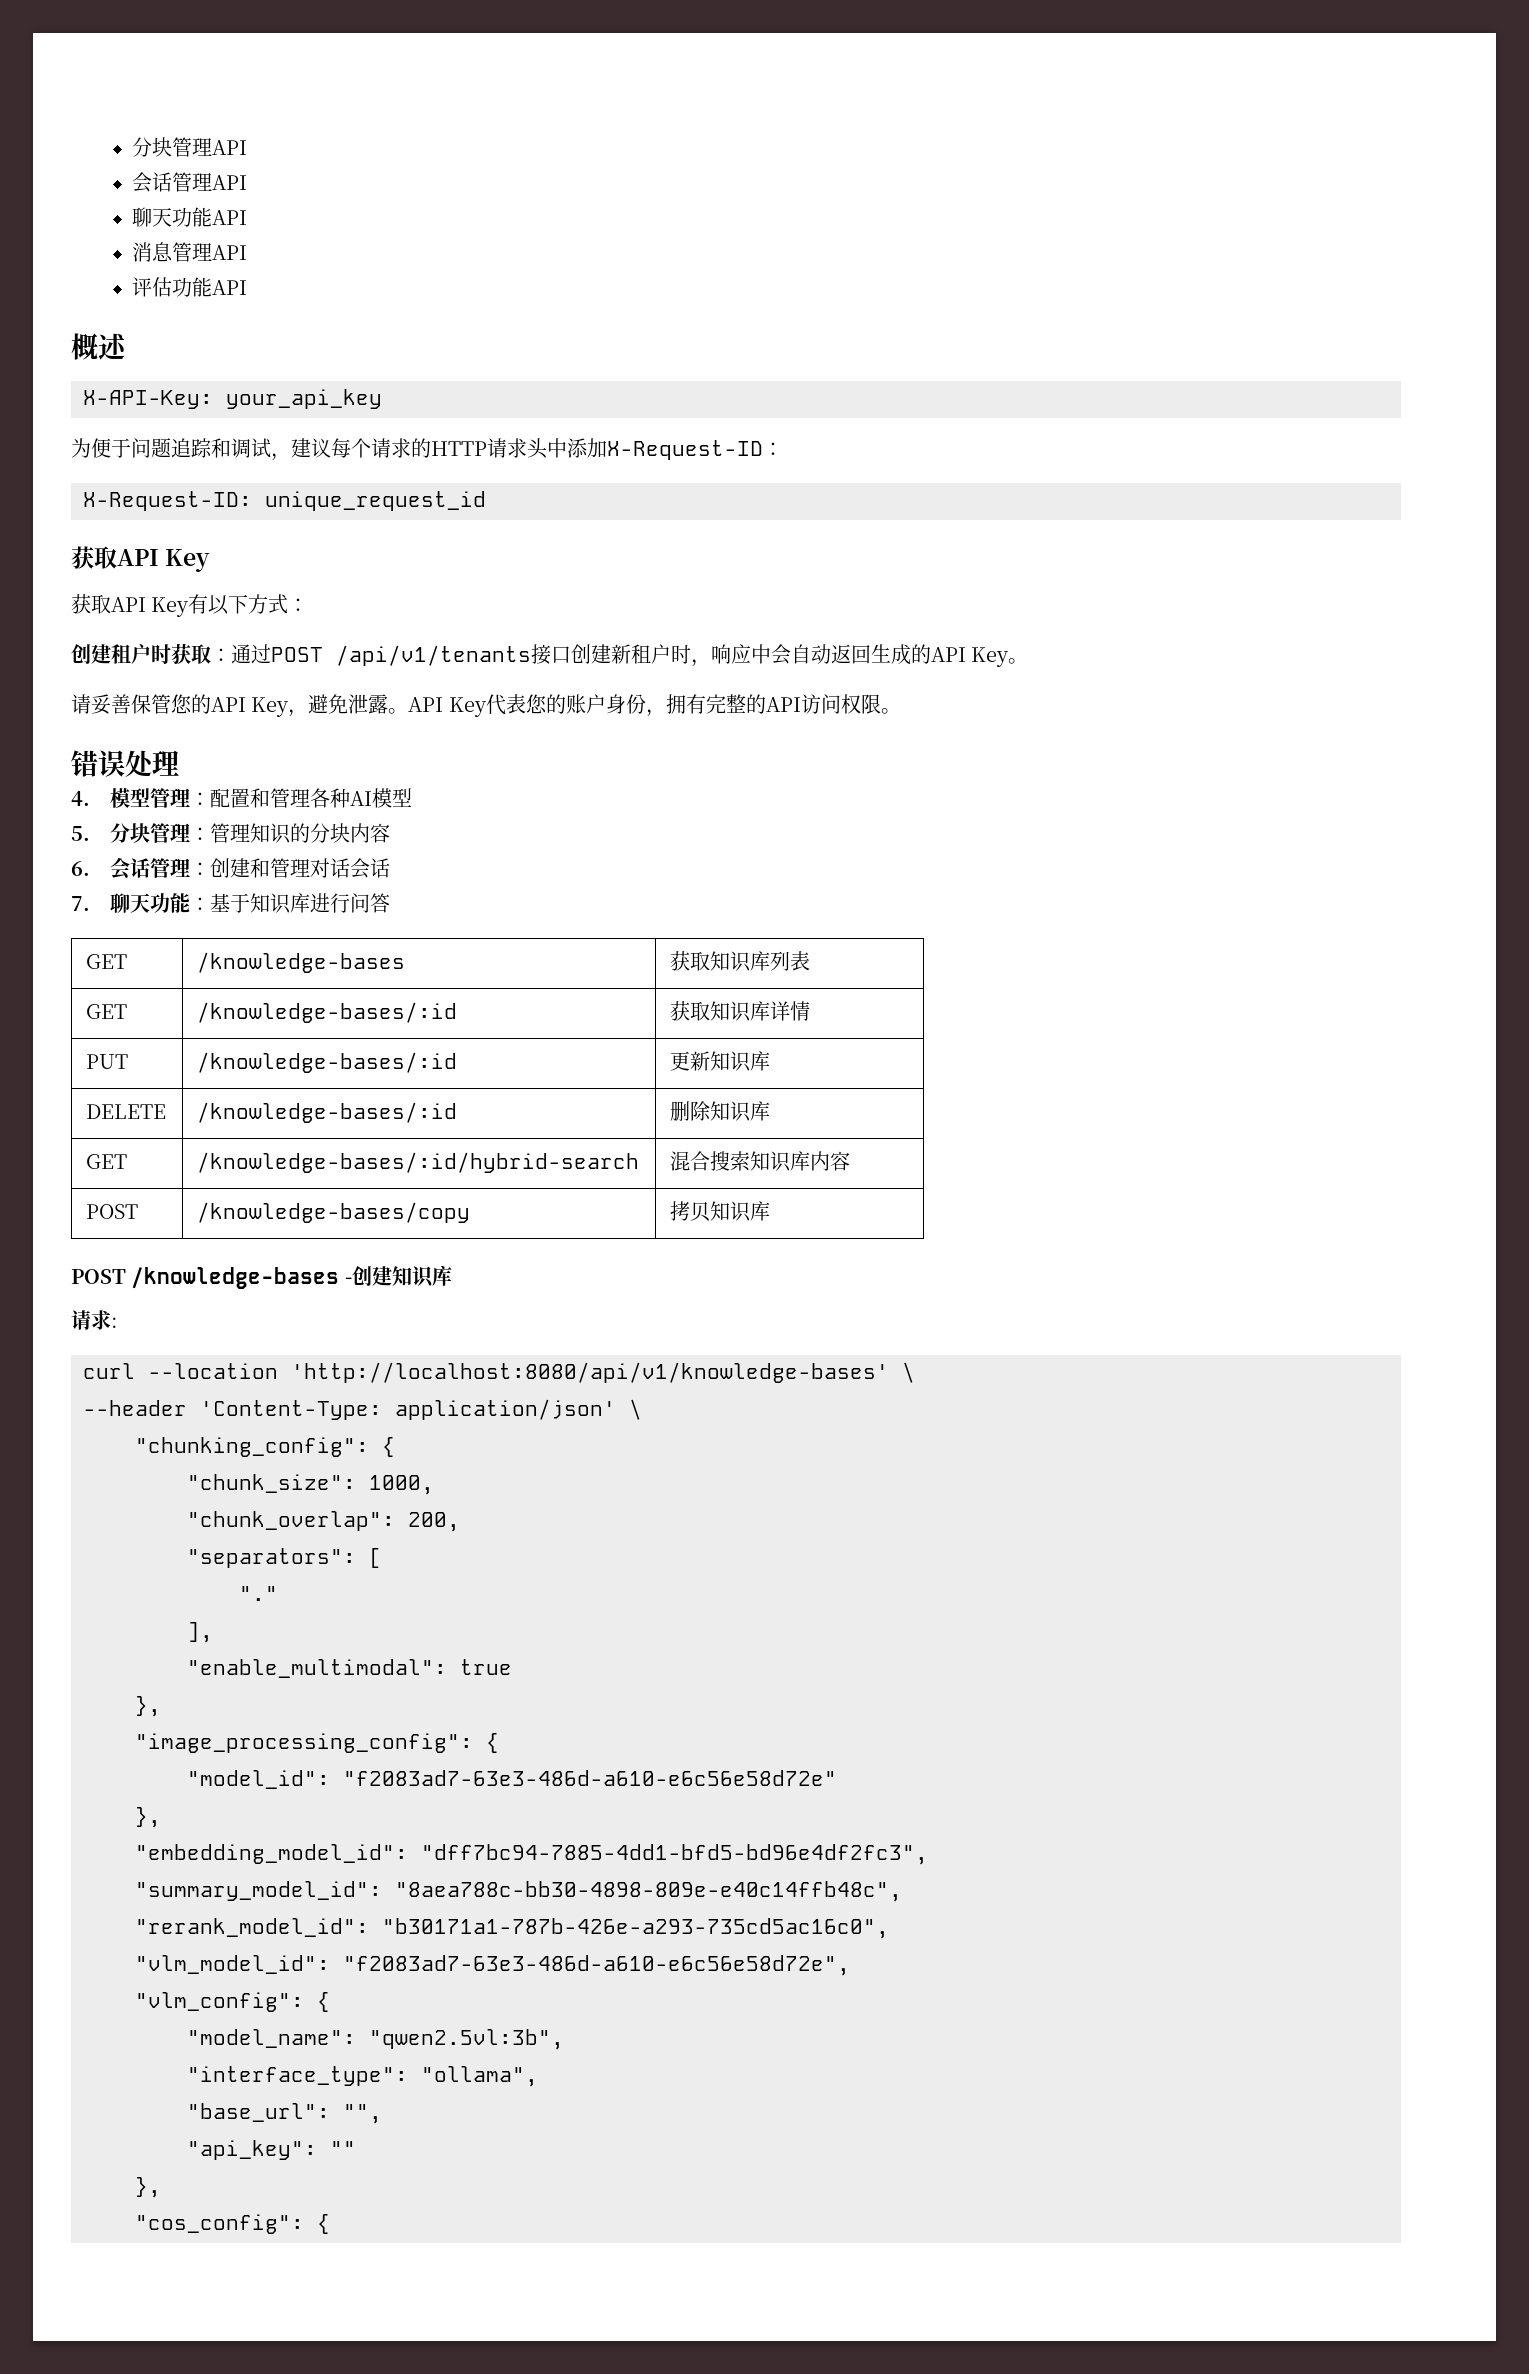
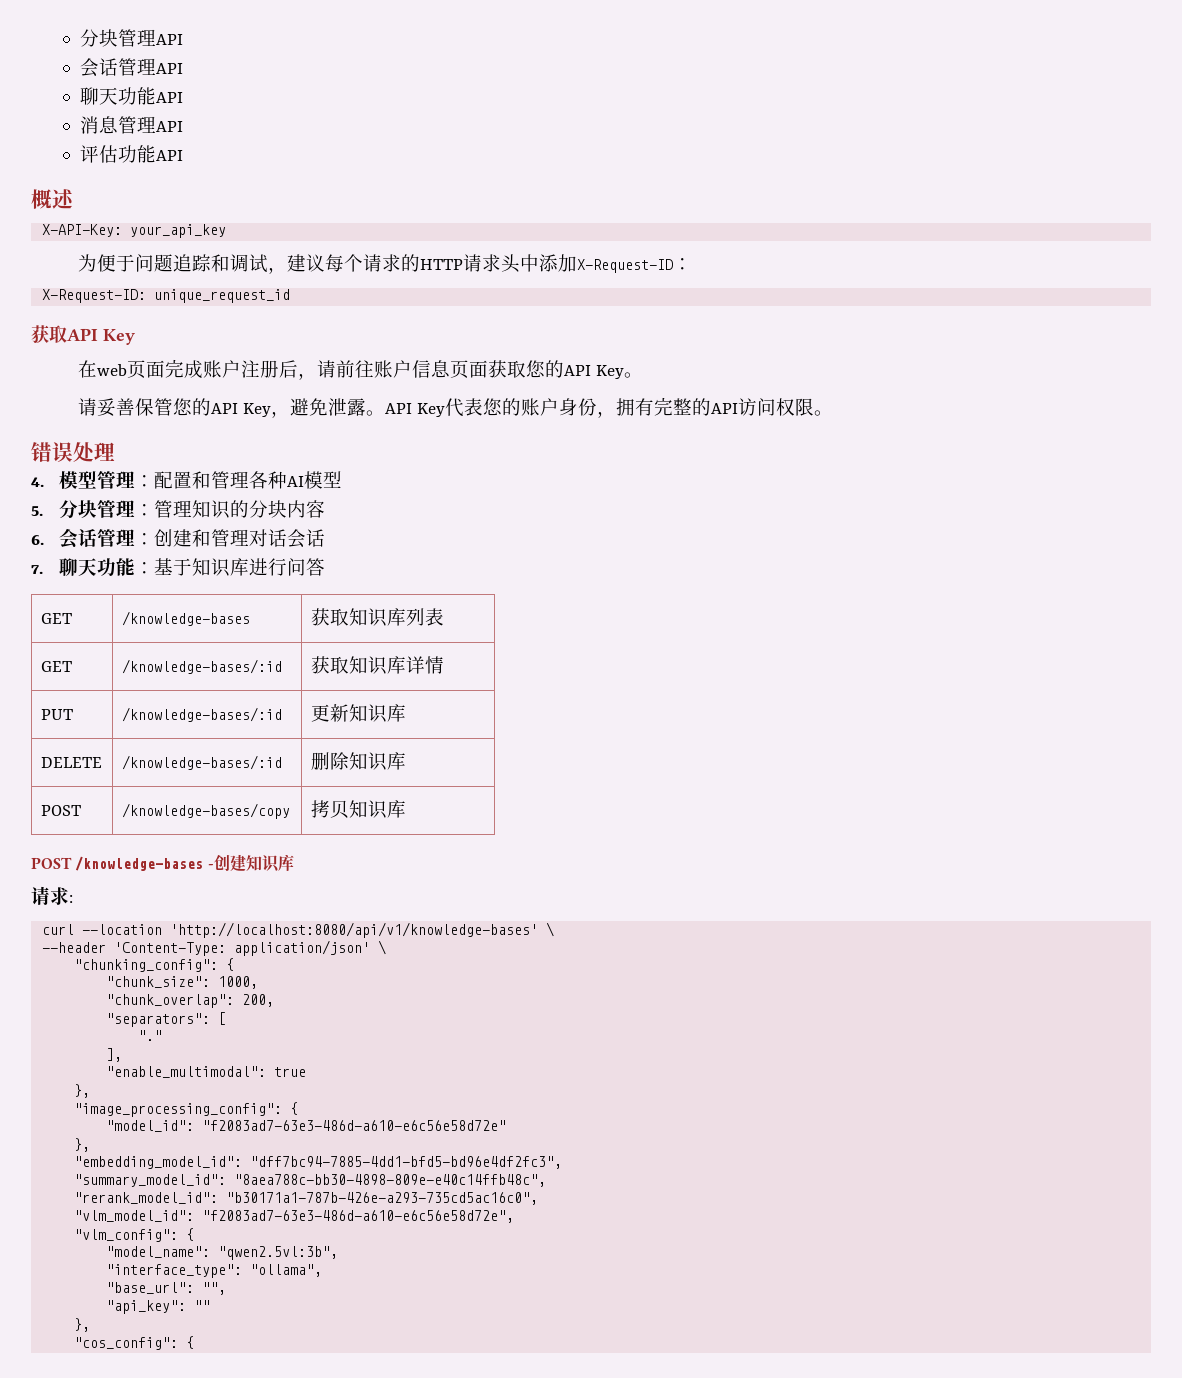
- 获取API Key有以下方式：
- 创建租户时获取：通过POST /api/v1/tenants接口创建新租户时，响应中会自动返回生成的API Key。
+ 在web页面完成账户注册后，请前往账户信息页面获取您的API Key。
- GET | /knowledge-bases/:id/hybrid-search | 混合搜索知识库内容

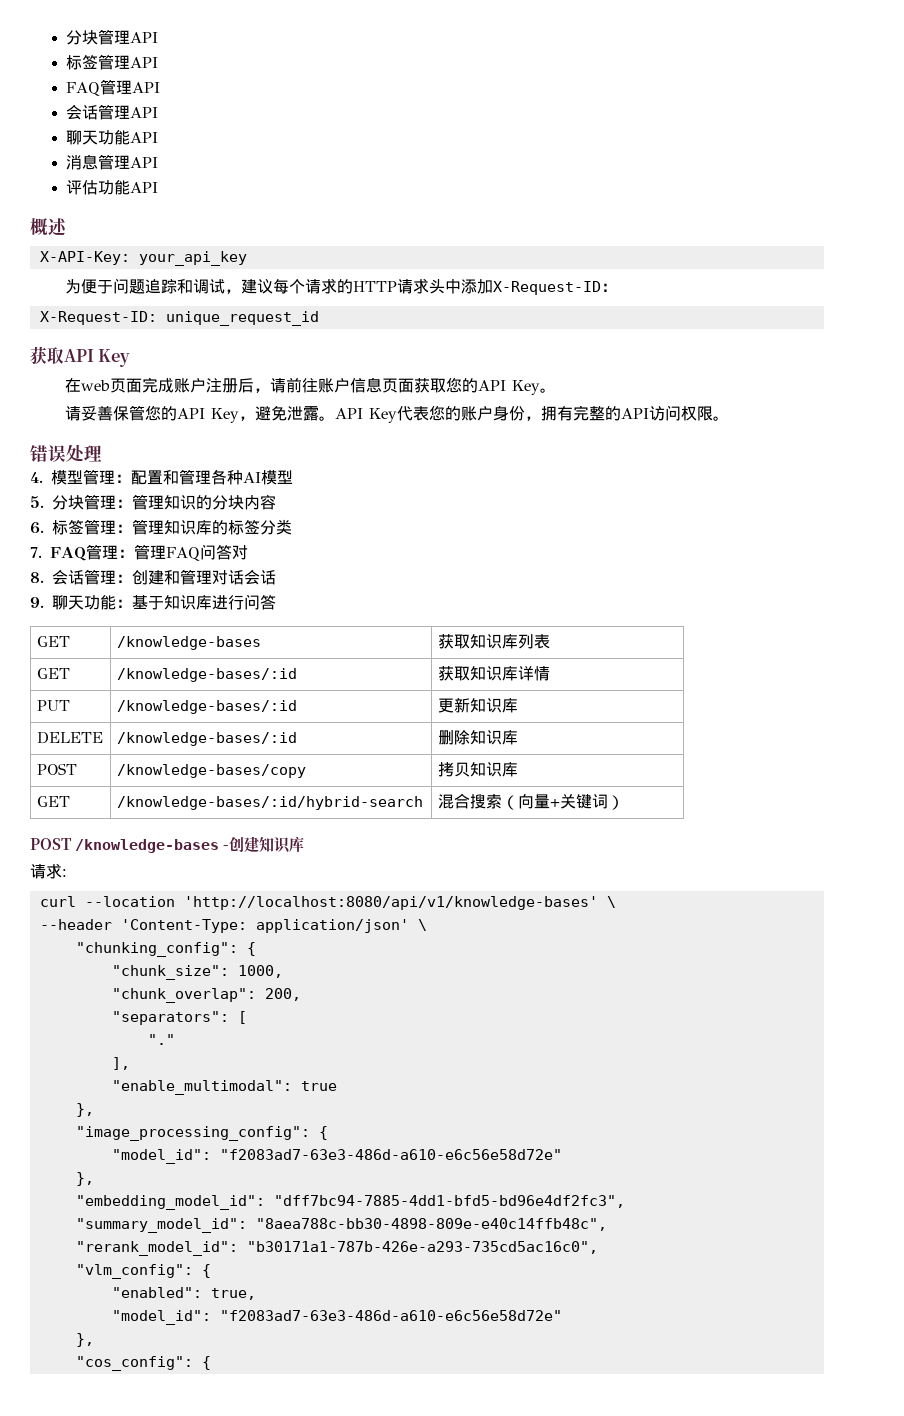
+ 标签管理API
+ FAQ管理API
- 6.会话管理：创建和管理对话会话
+ 6.标签管理：管理知识库的标签分类
+ 7. FAQ管理：管理FAQ问答对
+ 8.会话管理：创建和管理对话会话
- 7.聊天功能：基于知识库进行问答
+ 9.聊天功能：基于知识库进行问答
+ GET | /knowledge-bases/:id/hybrid-search | 混合搜索（向量+关键词）
- "vlm_model_id": "f2083ad7-63e3-486d-a610-e6c56e58d72e",
- "model_name": "qwen2.5vl:3b",
- "interface_type": "ollama",
- "base_url": "",
- "api_key": ""
+ "enabled": true,
+ "model_id": "f2083ad7-63e3-486d-a610-e6c56e58d72e"

